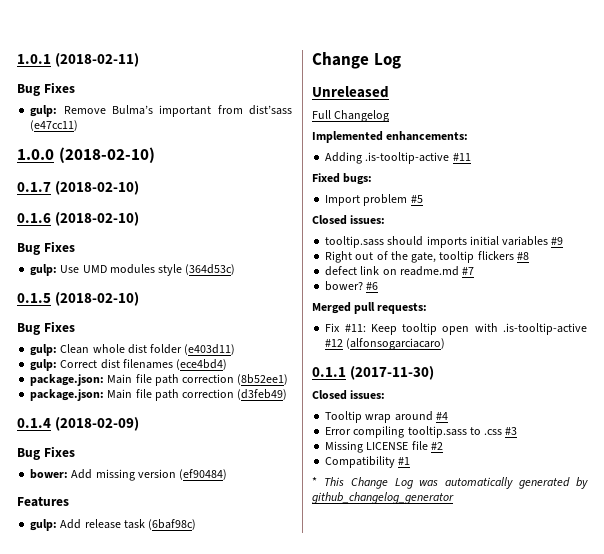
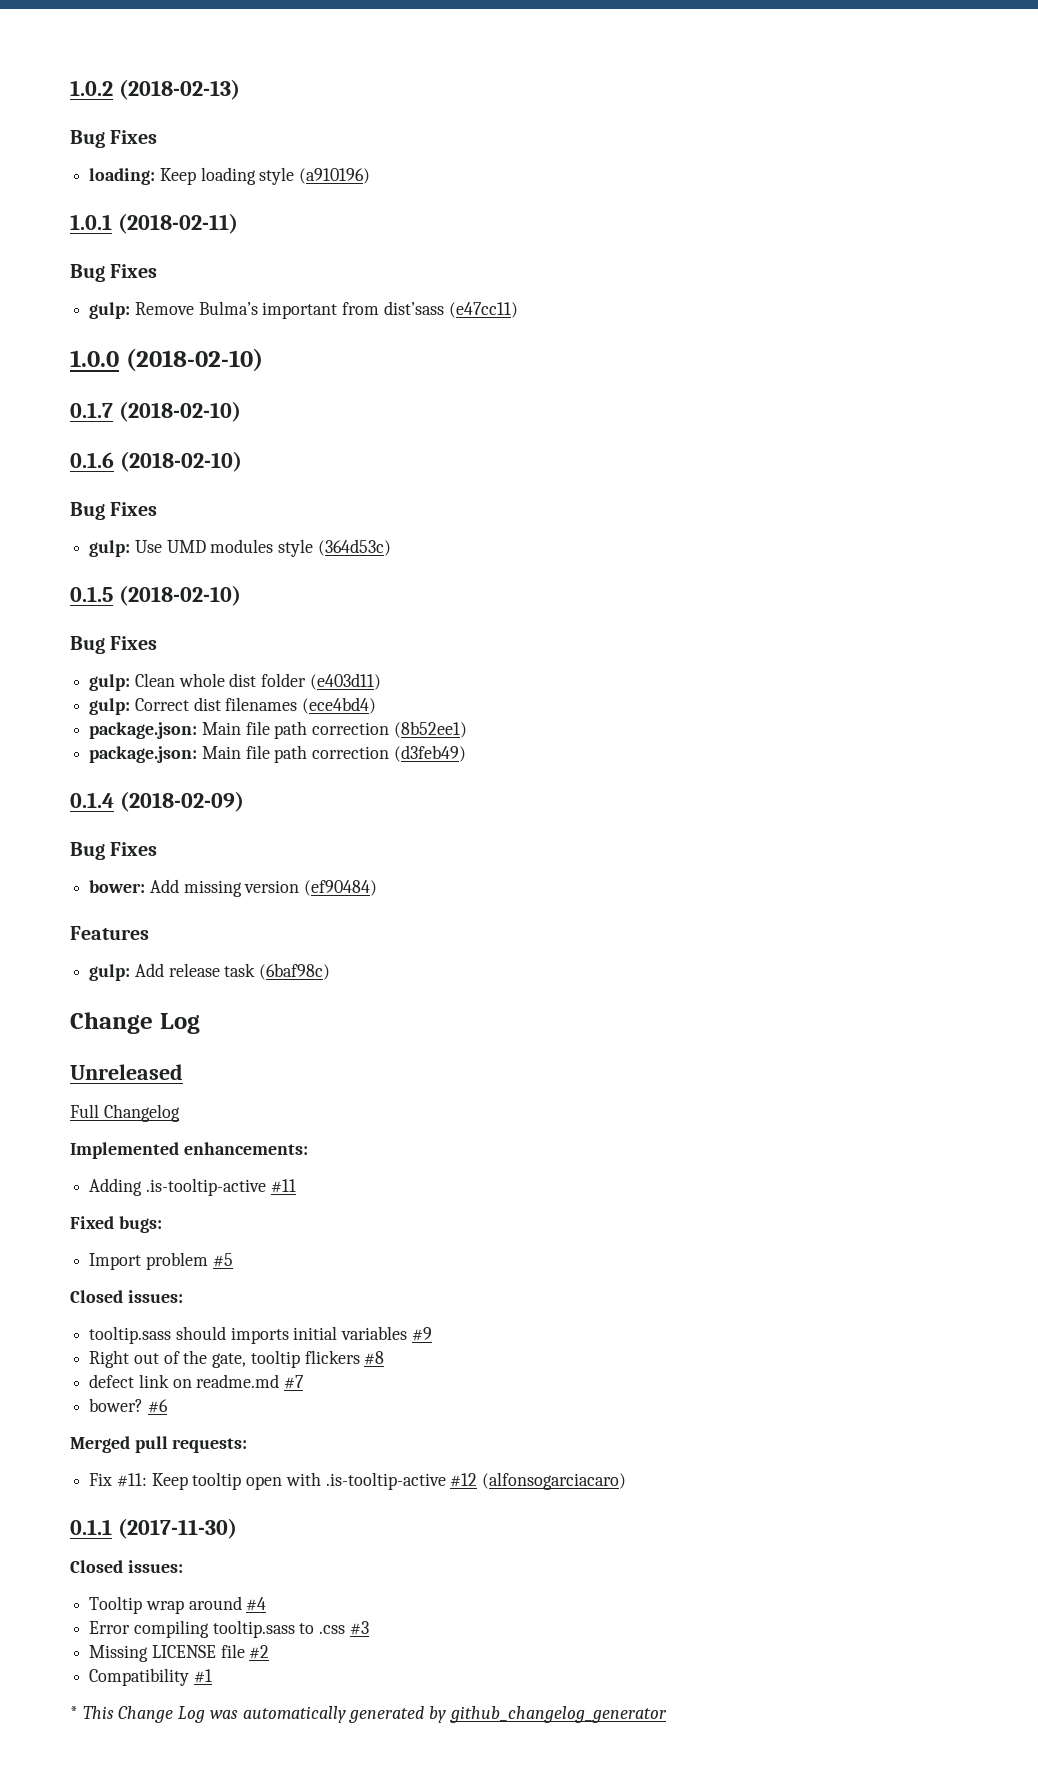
+ 1.0.2 (2018-02-13)
+ Bug Fixes
+ loading: Keep loading style (a910196)

